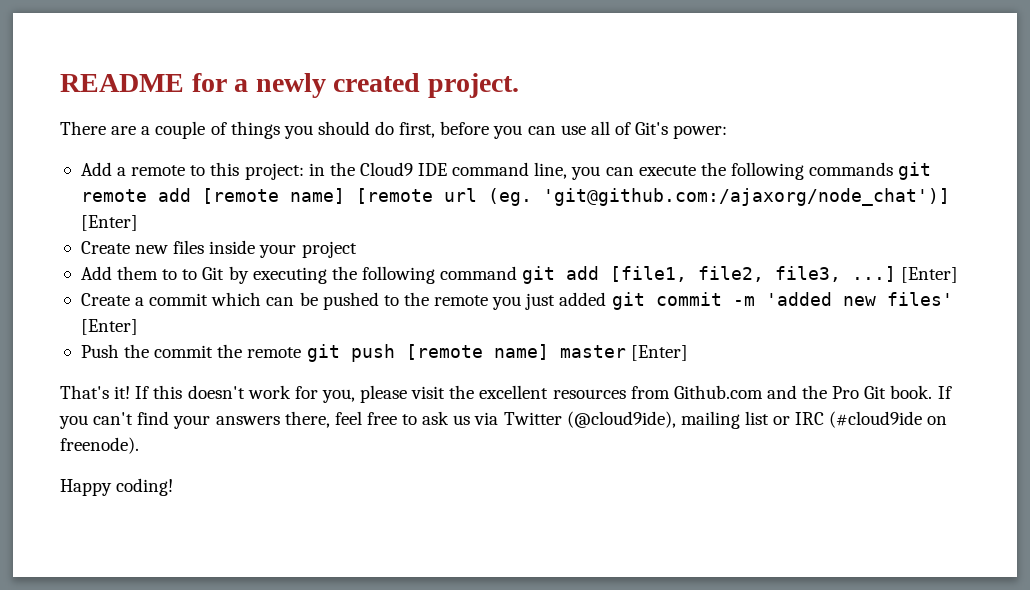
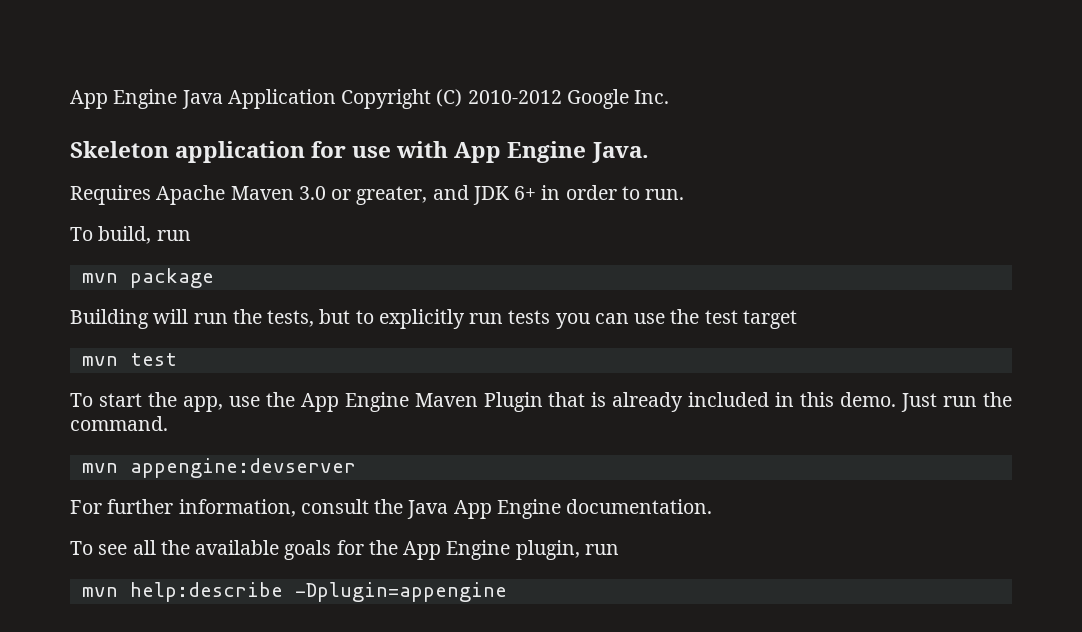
- README for a newly created project.
- There are a couple of things you should do first, before you can use all of Git's power:
- Add a remote to this project: in the Cloud9 IDE command line, you can execute the following commands git remote add [remote name] [remote url (eg. 'git@github.com:/ajaxorg/node_chat')] [Enter]
- Create new files inside your project
- Add them to to Git by executing the following command git add [file1, file2, file3, ...] [Enter]
- Create a commit which can be pushed to the remote you just added git commit -m 'added new files' [Enter]
- Push the commit the remote git push [remote name] master [Enter]
- That's it! If this doesn't work for you, please visit the excellent resources from Github.com and the Pro Git book. If you can't find your answers there, feel free to ask us via Twitter (@cloud9ide), mailing list or IRC (#cloud9ide on freenode).
- Happy coding!
+ App Engine Java Application Copyright (C) 2010-2012 Google Inc.
+ Skeleton application for use with App Engine Java.
+ Requires Apache Maven 3.0 or greater, and JDK 6+ in order to run.
+ To build, run
+ mvn package
+ Building will run the tests, but to explicitly run tests you can use the test target
+ mvn test
+ To start the app, use the App Engine Maven Plugin that is already included in this demo. Just run the command.
+ mvn appengine:devserver
+ For further information, consult the Java App Engine documentation.
+ To see all the available goals for the App Engine plugin, run
+ mvn help:describe -Dplugin=appengine

